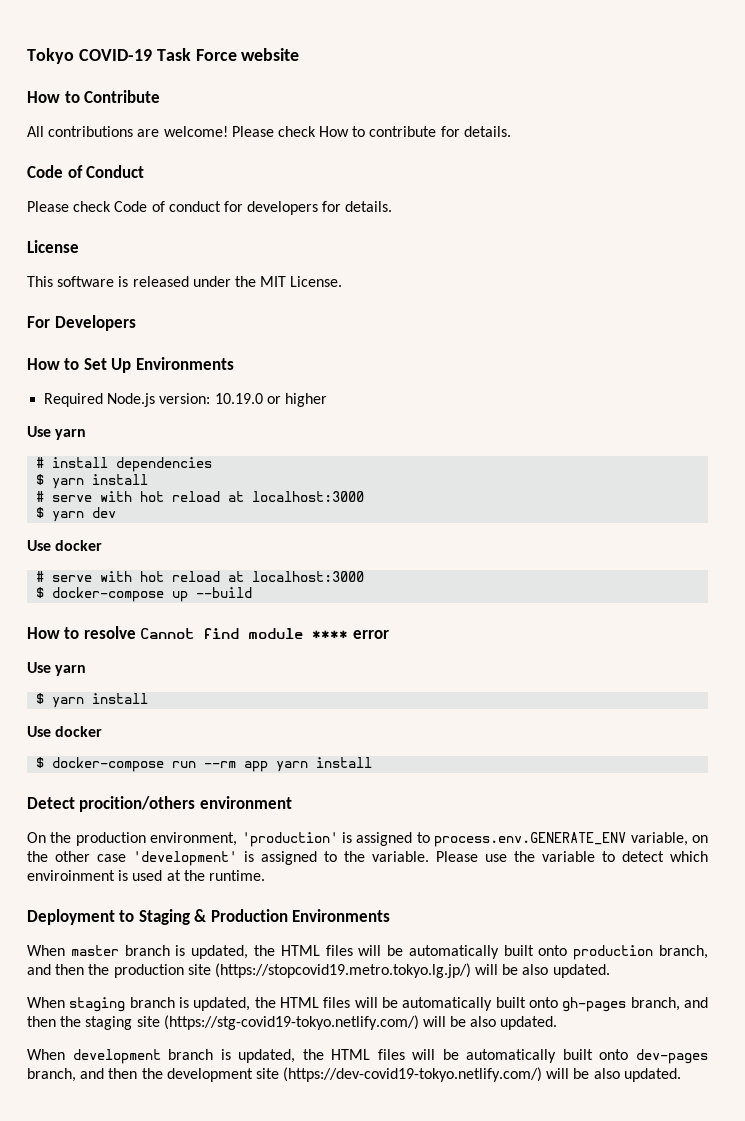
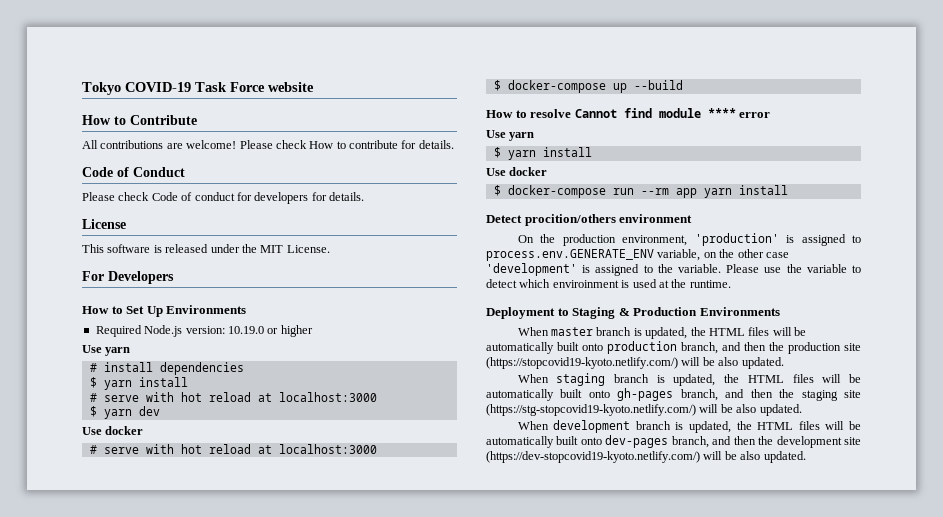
- When master branch is updated, the HTML files will be automatically built onto production branch, and then the production site (https://stopcovid19.metro.tokyo.lg.jp/) will be also updated.
+ When master branch is updated, the HTML files will be automatically built onto production branch, and then the production site (https://stopcovid19-kyoto.netlify.com/) will be also updated.
- When staging branch is updated, the HTML files will be automatically built onto gh-pages branch, and then the staging site (https://stg-covid19-tokyo.netlify.com/) will be also updated.
+ When staging branch is updated, the HTML files will be automatically built onto gh-pages branch, and then the staging site (https://stg-stopcovid19-kyoto.netlify.com/) will be also updated.
- When development branch is updated, the HTML files will be automatically built onto dev-pages branch, and then the development site (https://dev-covid19-tokyo.netlify.com/) will be also updated.
+ When development branch is updated, the HTML files will be automatically built onto dev-pages branch, and then the development site (https://dev-stopcovid19-kyoto.netlify.com/) will be also updated.

